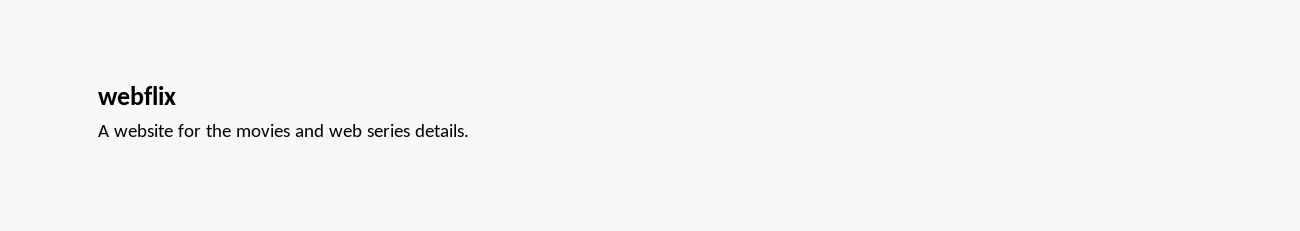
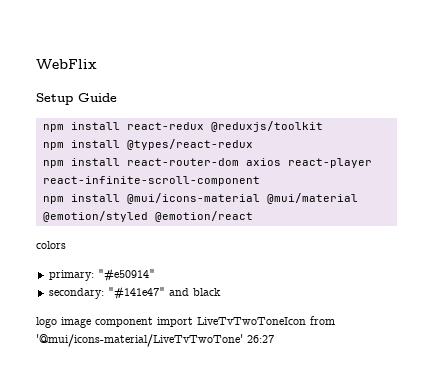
- webflix
- A website for the movies and web series details.
+ WebFlix
+ Setup Guide
+ npm install react-redux @reduxjs/toolkit
+ npm install @types/react-redux
+ npm install react-router-dom axios react-player react-infinite-scroll-component
+ npm install @mui/icons-material @mui/material @emotion/styled @emotion/react
+ colors
+ primary: "#e50914"
+ secondary: "#141e47" and black
+ logo image component import LiveTvTwoToneIcon from '@mui/icons-material/LiveTvTwoTone' 26:27

